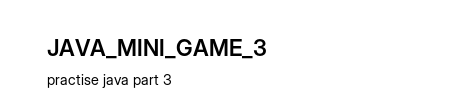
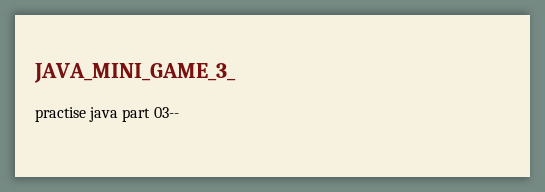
- JAVA_MINI_GAME_3
+ JAVA_MINI_GAME_3_
- practise java part 3
+ practise java part 03--

